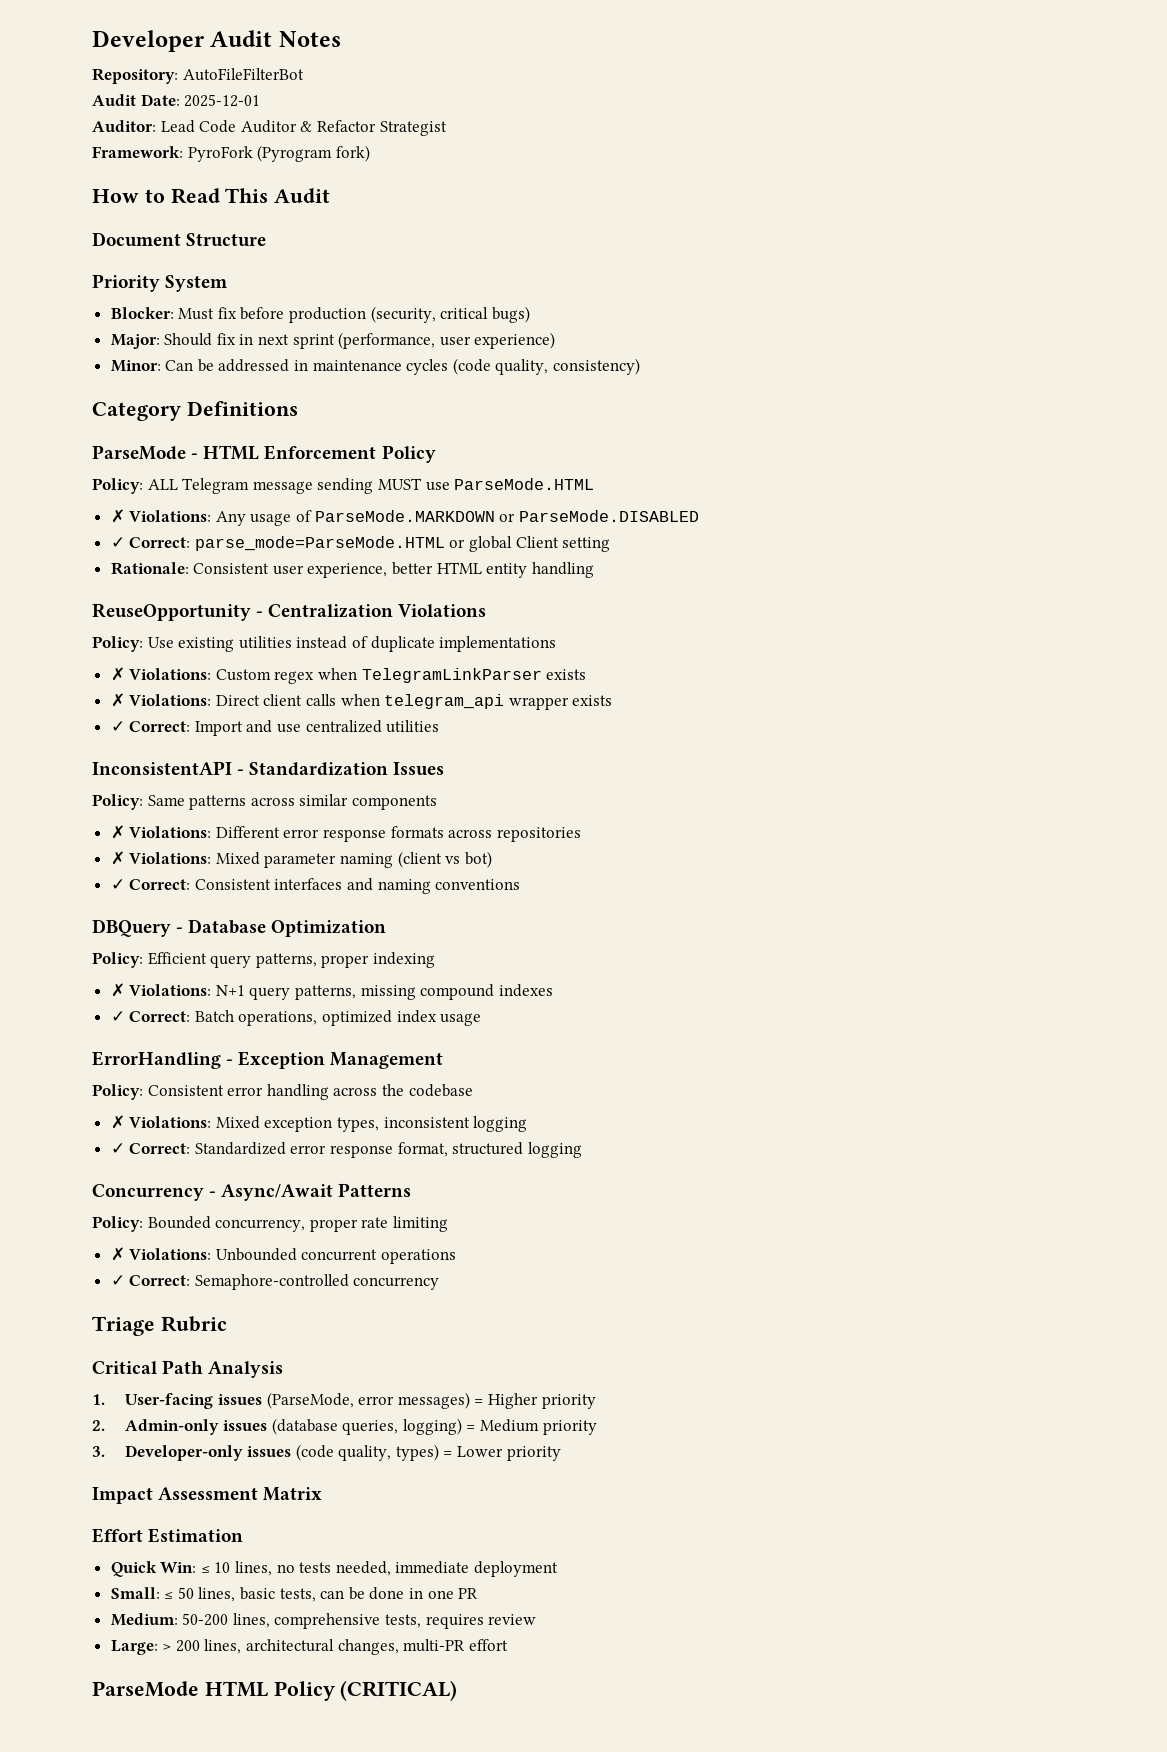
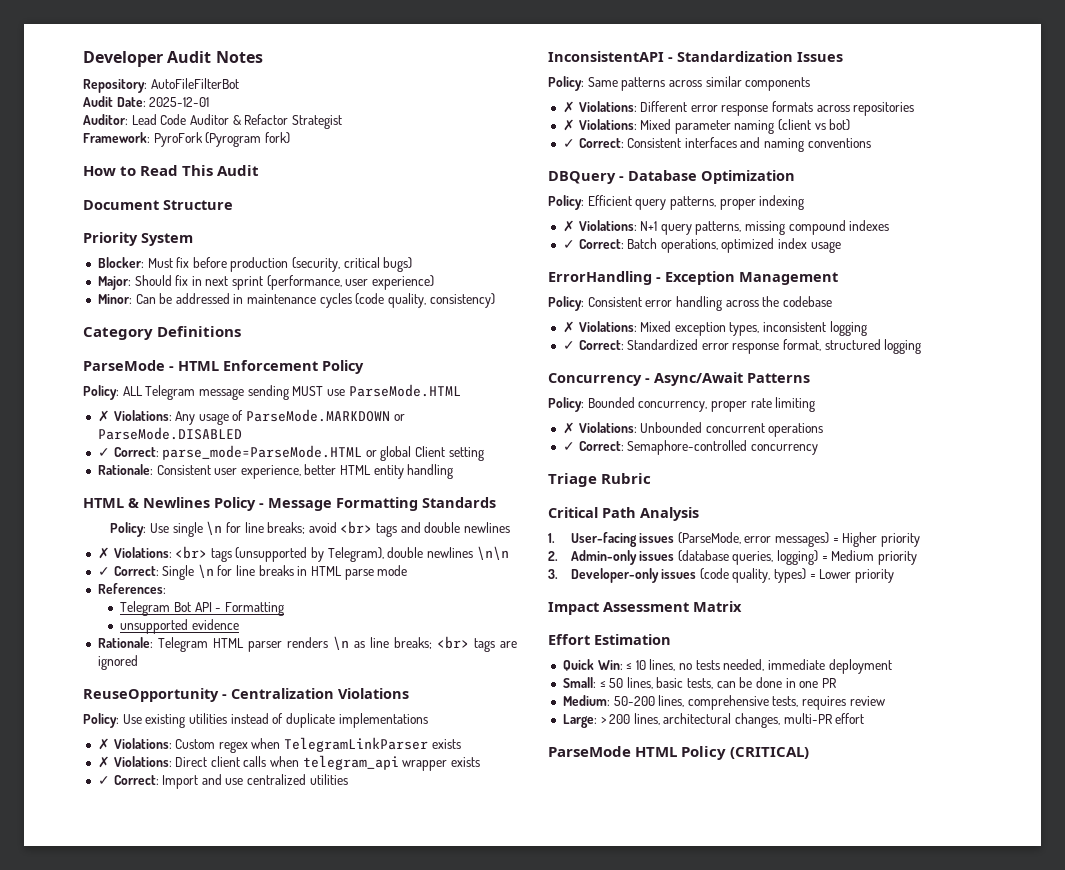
+ HTML & Newlines Policy - Message Formatting Standards
+ Policy: Use single \n for line breaks; avoid <br> tags and double newlines
+ ✗ Violations: <br> tags (unsupported by Telegram), double newlines \n\n
+ ✓ Correct: Single \n for line breaks in HTML parse mode
+ References:
+ Telegram Bot API - Formatting
+ unsupported evidence
+ Rationale: Telegram HTML parser renders \n as line breaks; <br> tags are ignored

